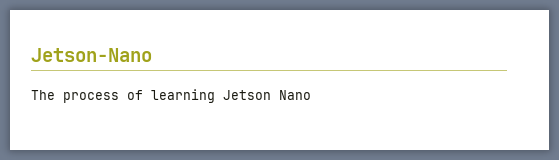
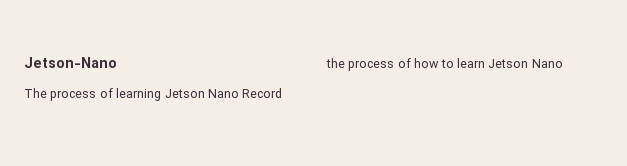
- The process of learning Jetson Nano
+ The process of learning Jetson Nano Record the process of how to learn Jetson Nano

